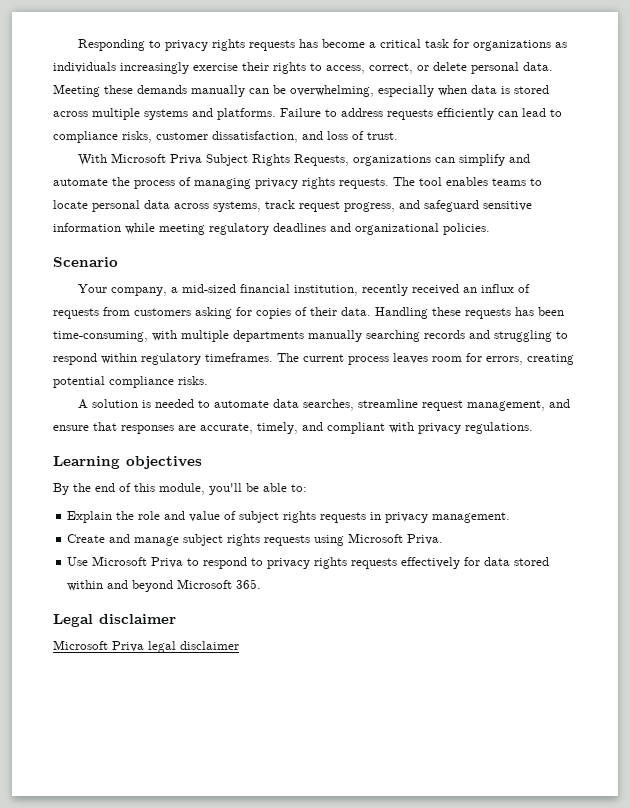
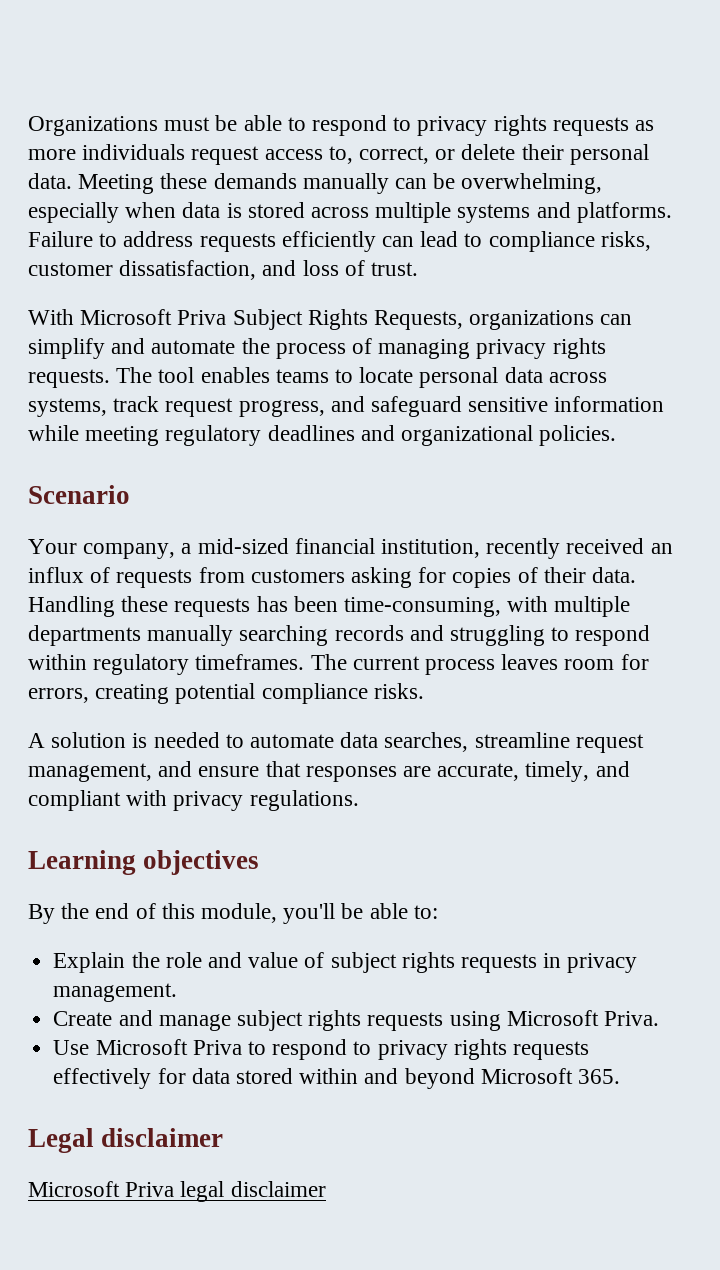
- Responding to privacy rights requests has become a critical task for organizations as individuals increasingly exercise their rights to access, correct, or delete personal data.
+ Organizations must be able to respond to privacy rights requests as more individuals request access to, correct, or delete their personal data.

